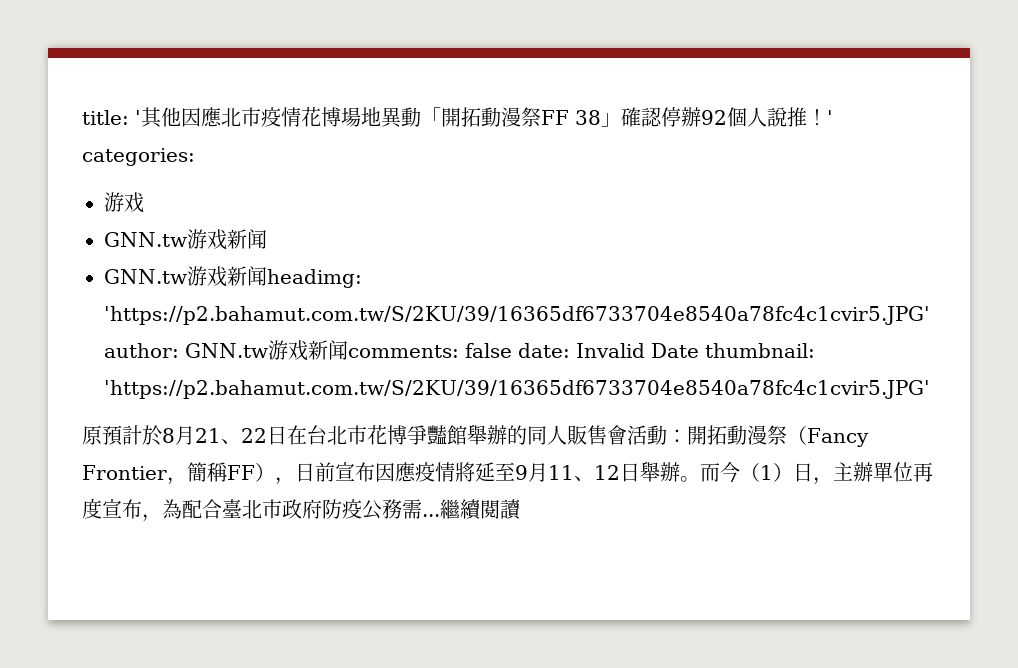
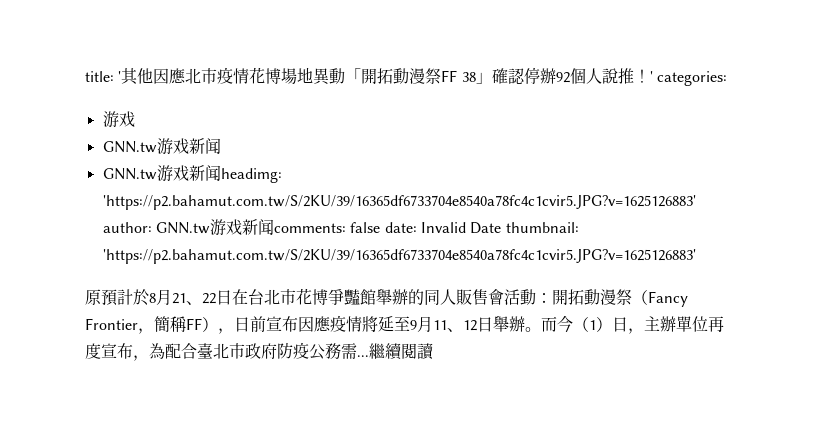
- GNN.tw游戏新闻headimg: 'https://p2.bahamut.com.tw/S/2KU/39/16365df6733704e8540a78fc4c1cvir5.JPG' author: GNN.tw游戏新闻comments: false date: Invalid Date thumbnail: 'https://p2.bahamut.com.tw/S/2KU/39/16365df6733704e8540a78fc4c1cvir5.JPG'
+ GNN.tw游戏新闻headimg: 'https://p2.bahamut.com.tw/S/2KU/39/16365df6733704e8540a78fc4c1cvir5.JPG?v=1625126883' author: GNN.tw游戏新闻comments: false date: Invalid Date thumbnail: 'https://p2.bahamut.com.tw/S/2KU/39/16365df6733704e8540a78fc4c1cvir5.JPG?v=1625126883'

